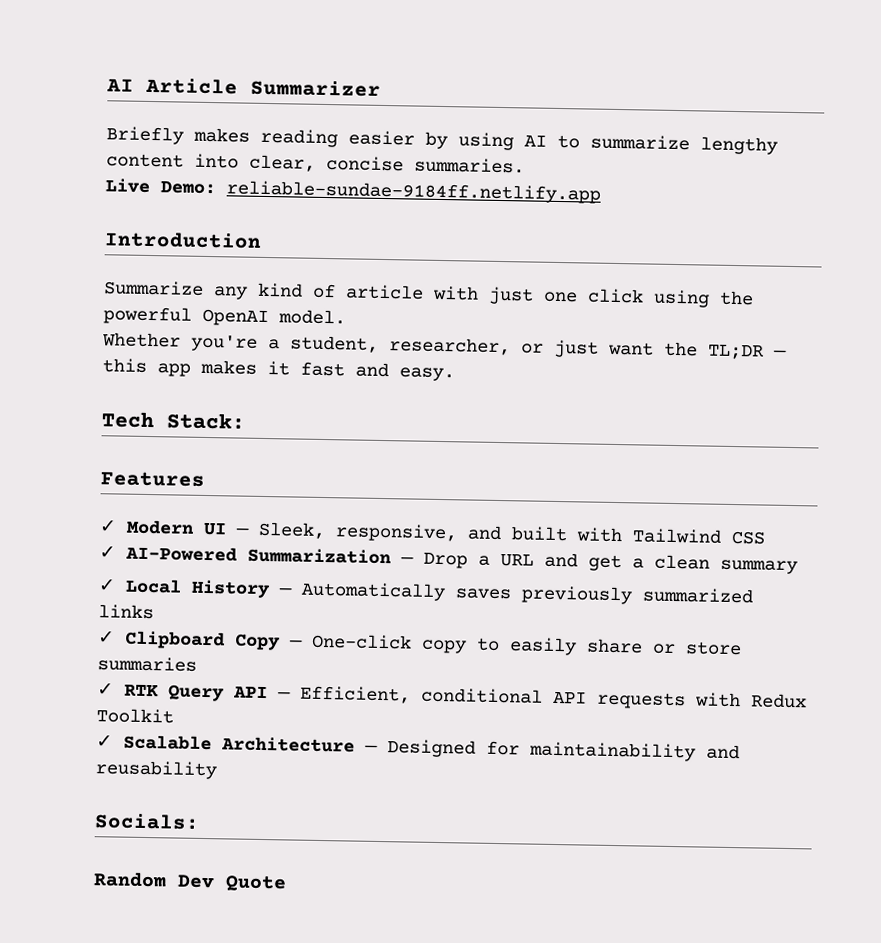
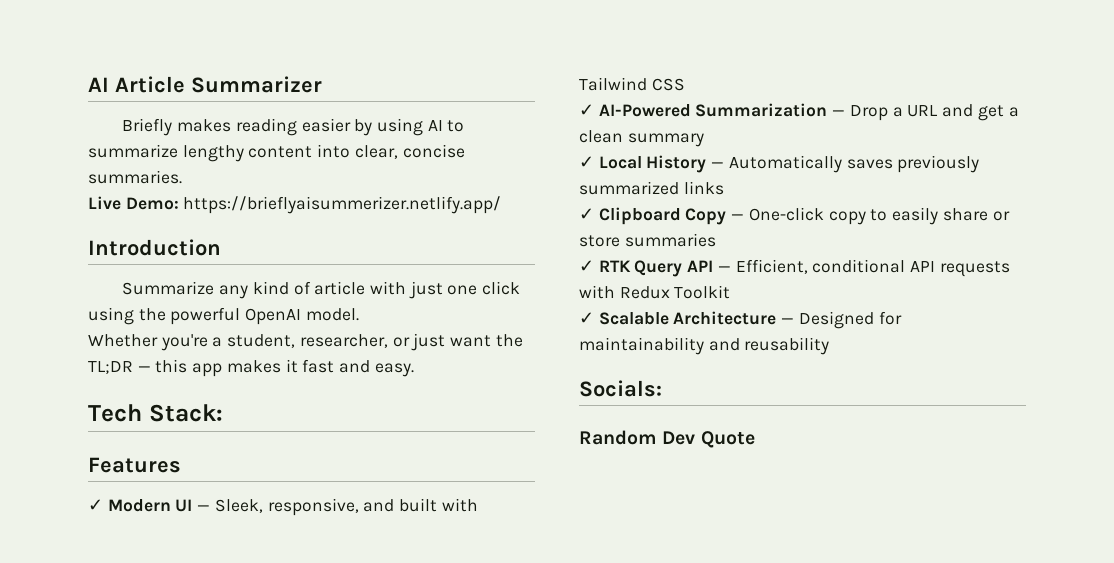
- Live Demo: reliable-sundae-9184ff.netlify.app
+ Live Demo: https://brieflyaisummerizer.netlify.app/

